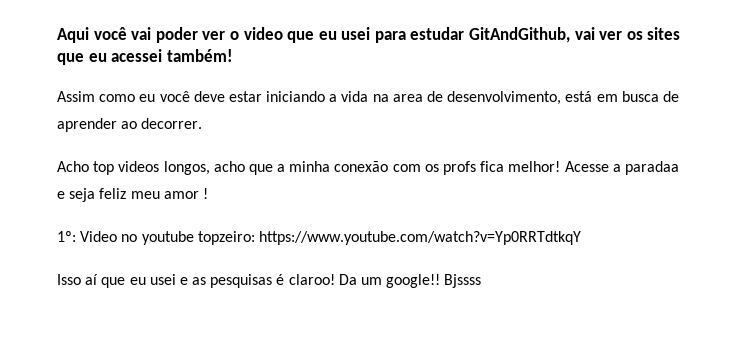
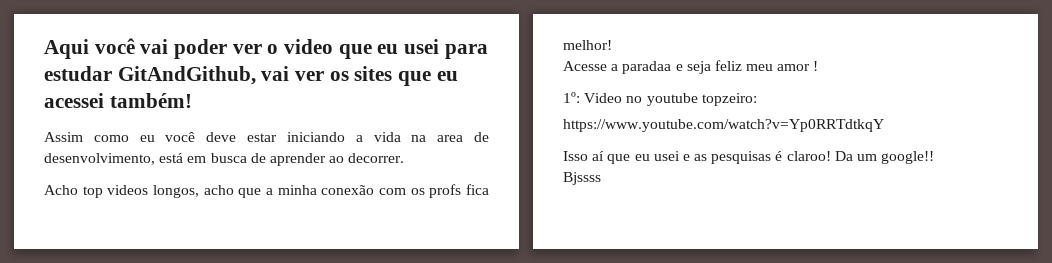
- Acho top videos longos, acho que a minha conexão com os profs fica melhor! Acesse a paradaa e seja feliz meu amor !
+ Acho top videos longos, acho que a minha conexão com os profs fica melhor!
+ Acesse a paradaa e seja feliz meu amor !
- 1º: Video no youtube topzeiro: https://www.youtube.com/watch?v=Yp0RRTdtkqY
+ 1º: Video no youtube topzeiro:
+ https://www.youtube.com/watch?v=Yp0RRTdtkqY
- Da um google!! Bjssss
+ Da um google!!
+ Bjssss

